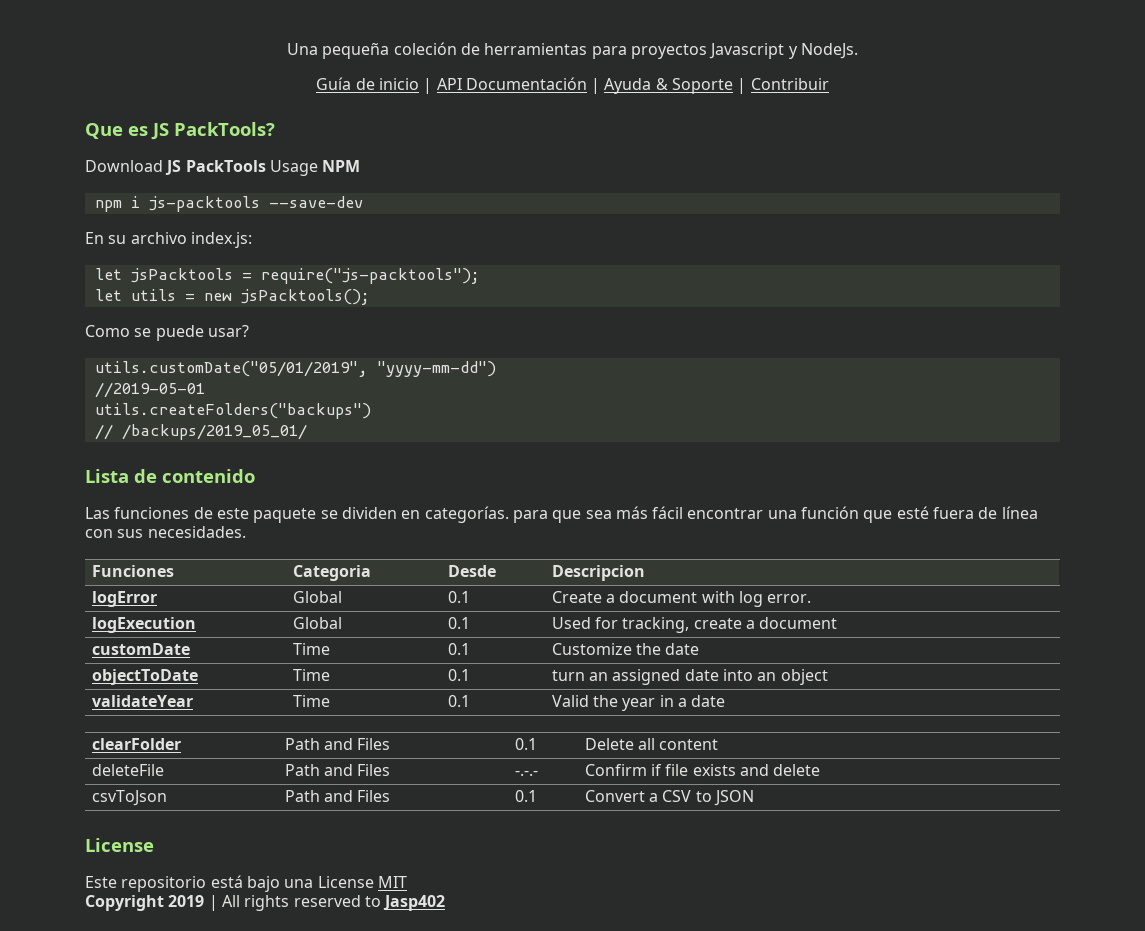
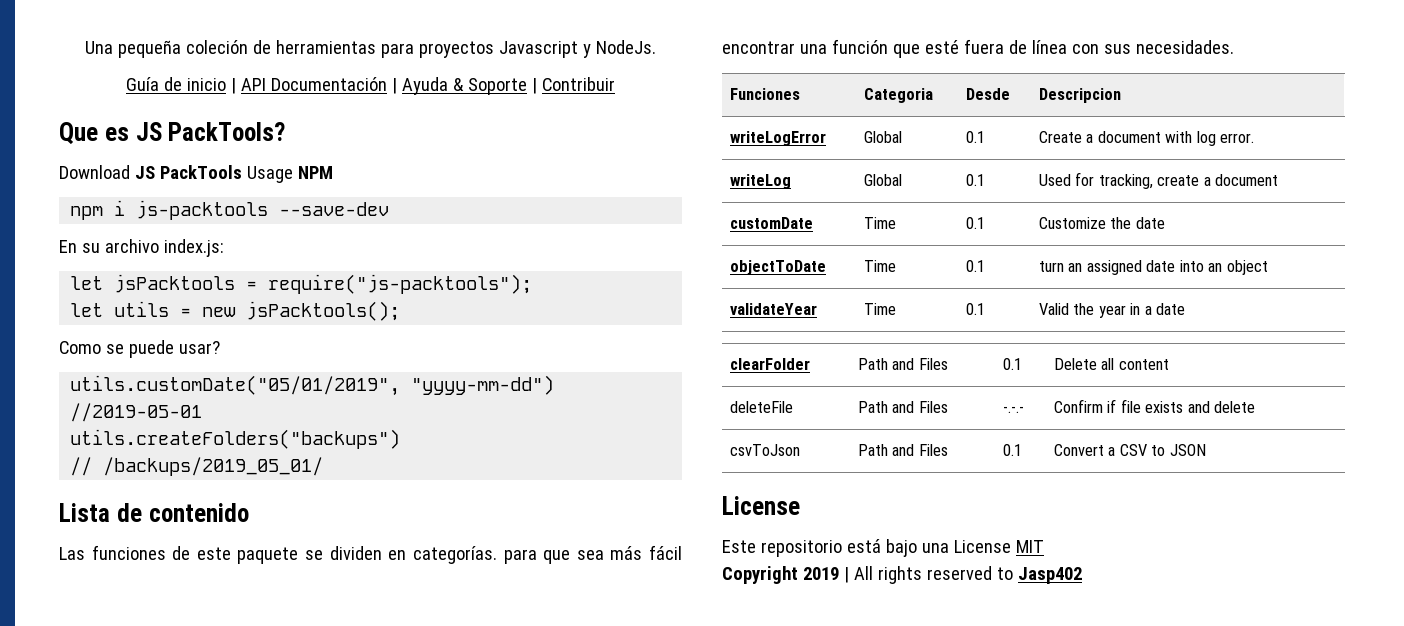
- logError | Global | 0.1 | Create a document with log error.
+ writeLogError | Global | 0.1 | Create a document with log error.
- logExecution | Global | 0.1 | Used for tracking, create a document
+ writeLog | Global | 0.1 | Used for tracking, create a document

